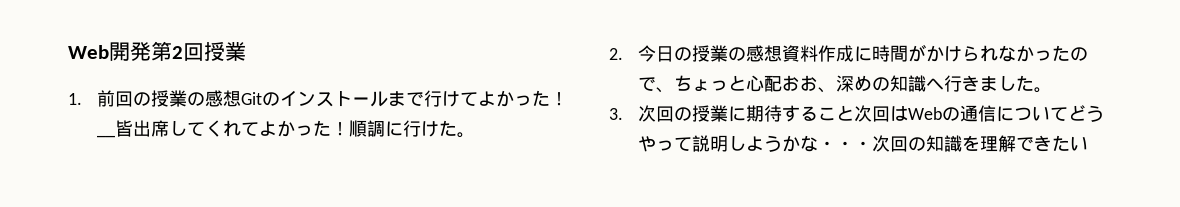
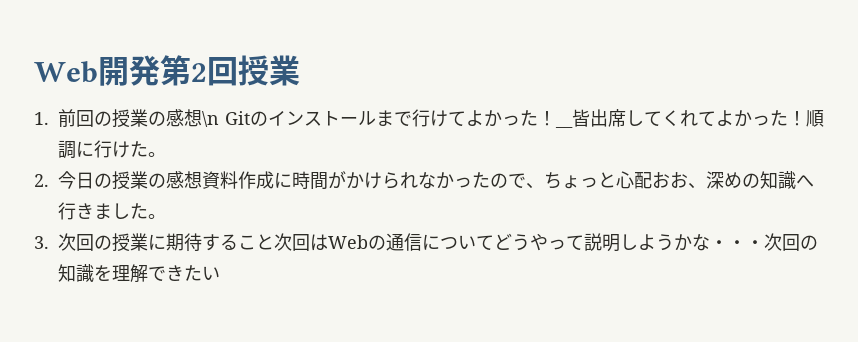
- 1.前回の授業の感想Gitのインストールまで行けてよかった！
+ 1.前回の授業の感想\n Gitのインストールまで行けてよかった！

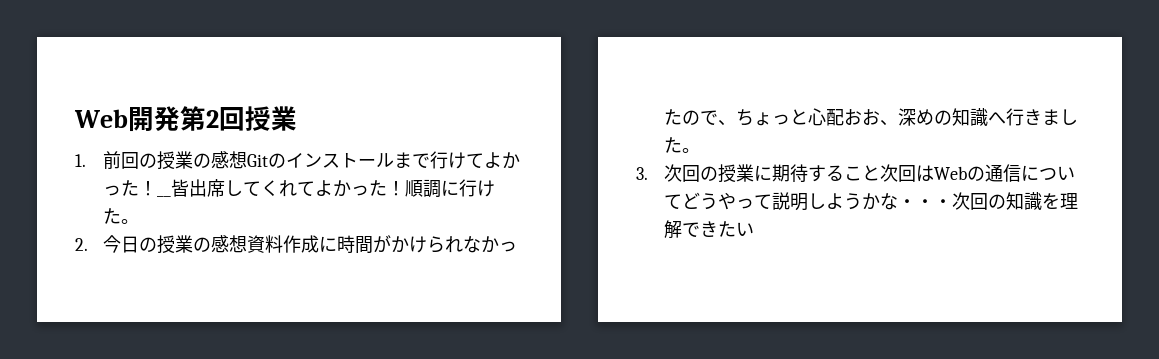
- 1.前回の授業の感想\n Gitのインストールまで行けてよかった！
+ 1.前回の授業の感想Gitのインストールまで行けてよかった！

